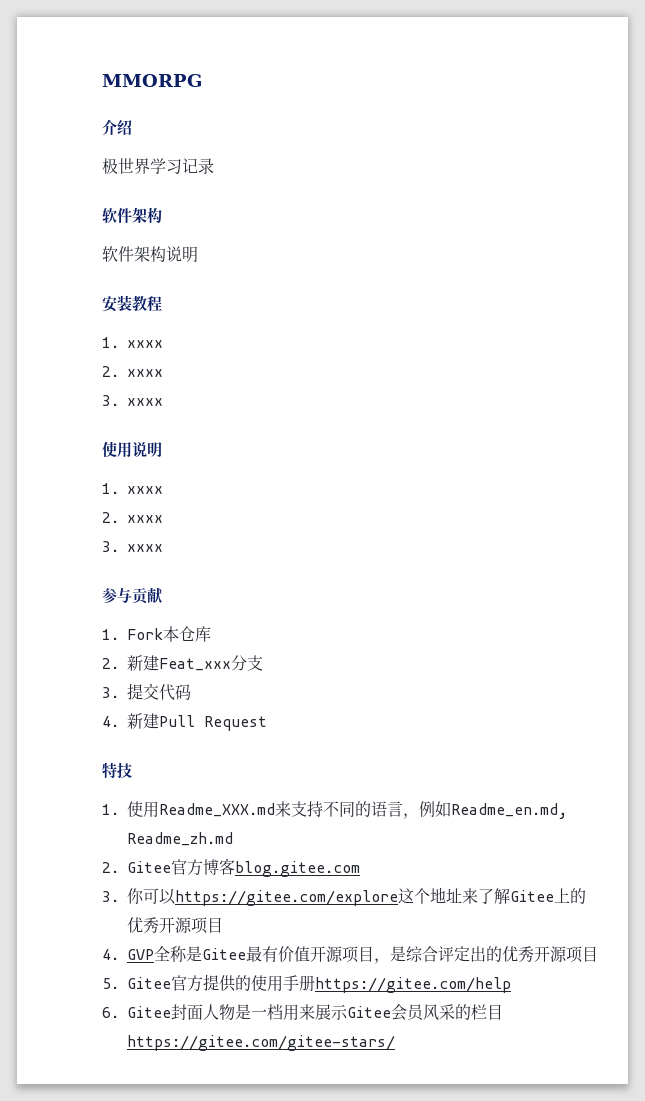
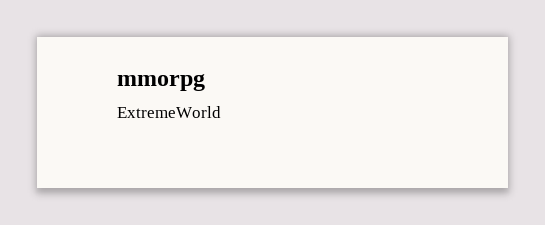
- MMORPG
- 介绍
- 极世界学习记录
- 软件架构
- 软件架构说明
- 安装教程
- 1. xxxx
- 2. xxxx
- 3. xxxx
- 使用说明
- 1. xxxx
- 2. xxxx
- 3. xxxx
- 参与贡献
- 1. Fork本仓库
- 2.新建Feat_xxx分支
- 3.提交代码
- 4.新建Pull Request
- 特技
- 1.使用Readme_XXX.md来支持不同的语言，例如Readme_en.md, Readme_zh.md
- 2. Gitee官方博客blog.gitee.com
- 3.你可以https://gitee.com/explore这个地址来了解Gitee上的优秀开源项目
- 4. GVP全称是Gitee最有价值开源项目，是综合评定出的优秀开源项目
- 5. Gitee官方提供的使用手册https://gitee.com/help
- 6. Gitee封面人物是一档用来展示Gitee会员风采的栏目https://gitee.com/gitee-stars/
+ mmorpg
+ ExtremeWorld

